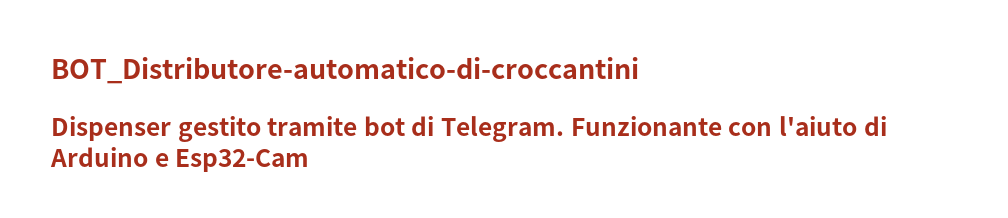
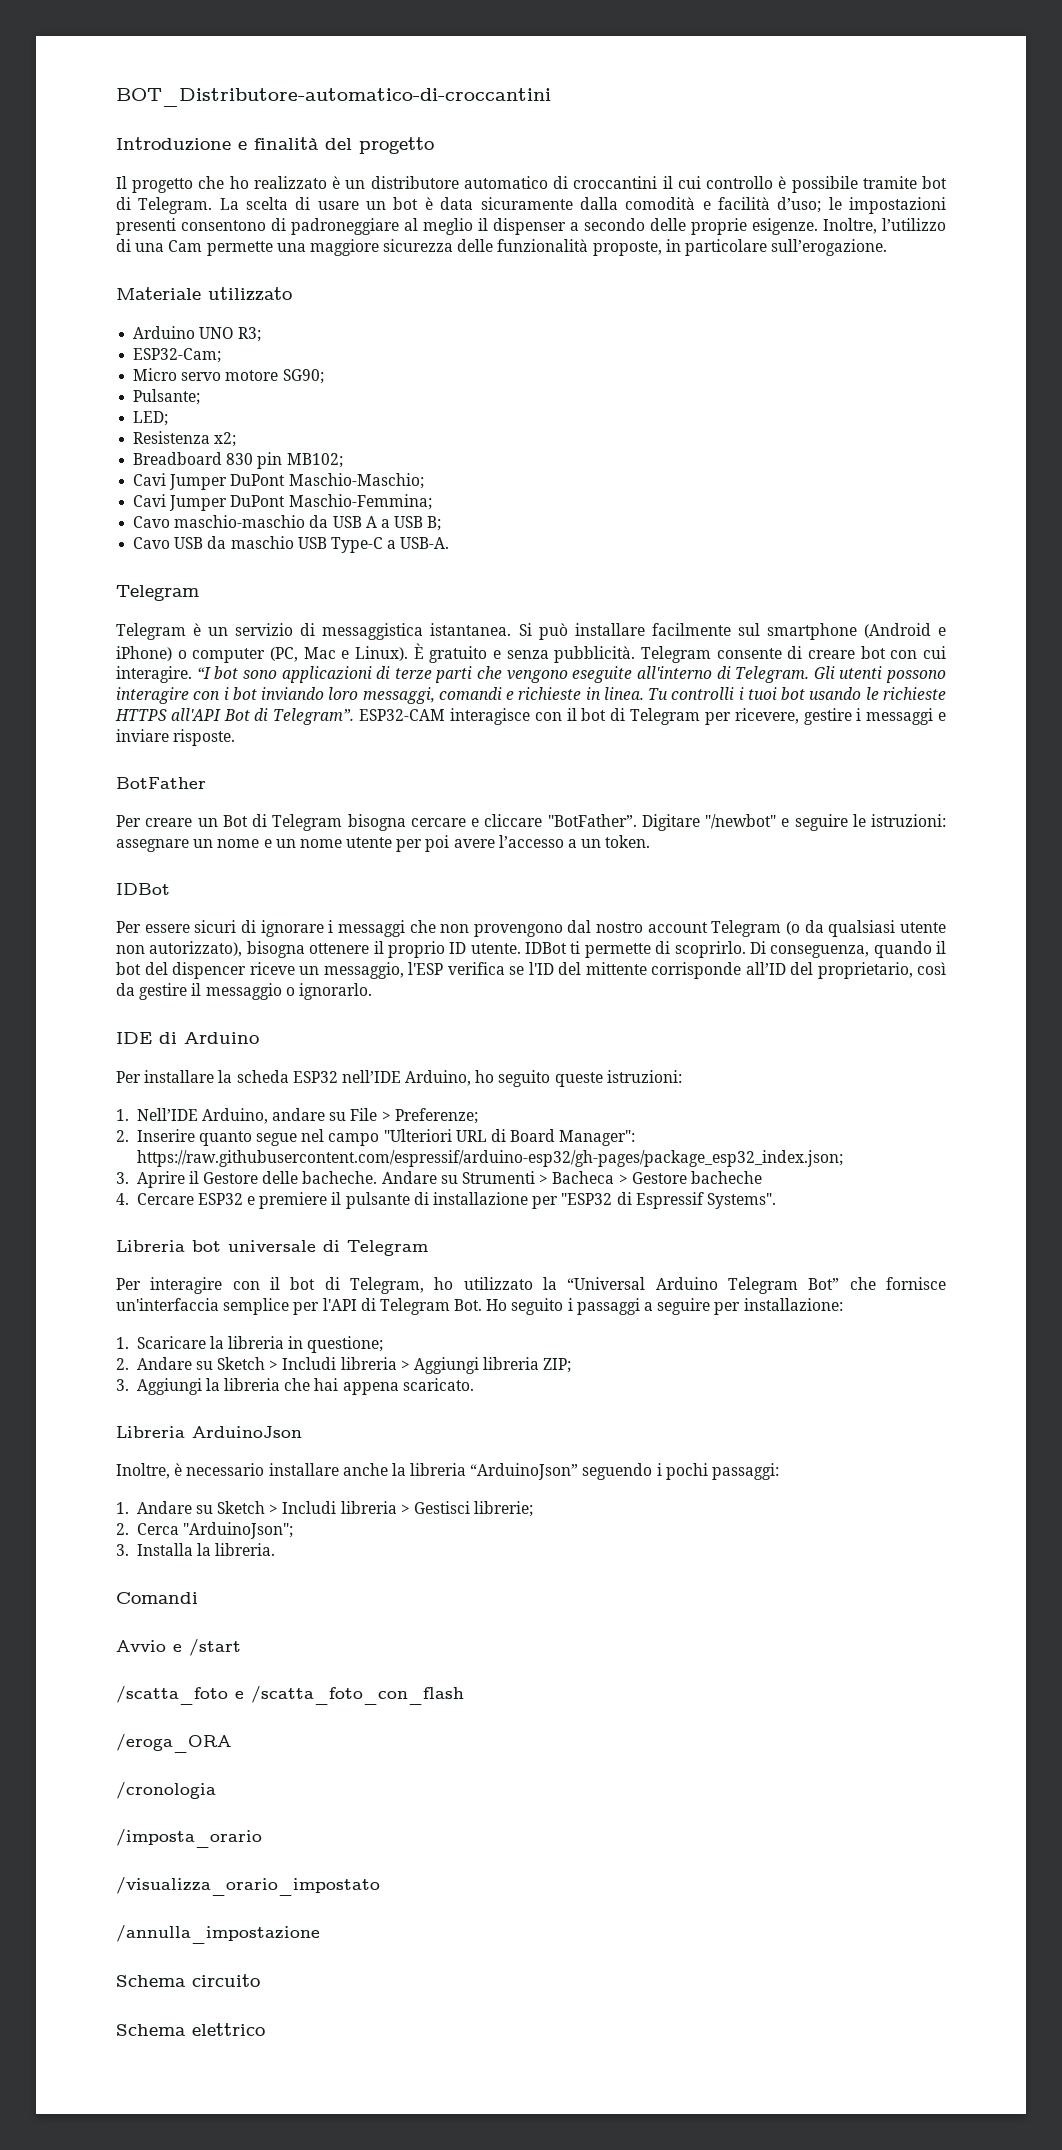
- Dispenser gestito tramite bot di Telegram. Funzionante con l'aiuto di Arduino e Esp32-Cam
+ Introduzione e finalità del progetto
+ Il progetto che ho realizzato è un distributore automatico di croccantini il cui controllo è possibile tramite bot di Telegram. La scelta di usare un bot è data sicuramente dalla comodità e facilità d’uso; le impostazioni presenti consentono di padroneggiare al meglio il dispenser a secondo delle proprie esigenze. Inoltre, l’utilizzo di una Cam permette una maggiore sicurezza delle funzionalità proposte, in particolare sull’erogazione.
+ Materiale utilizzato
+ Arduino UNO R3;
+ ESP32-Cam;
+ Micro servo motore SG90;
+ Pulsante;
+ LED;
+ Resistenza x2;
+ Breadboard 830 pin MB102;
+ Cavi Jumper DuPont Maschio-Maschio;
+ Cavi Jumper DuPont Maschio-Femmina;
+ Cavo maschio-maschio da USB A a USB B;
+ Cavo USB da maschio USB Type-C a USB-A.
+ Telegram
+ Telegram è un servizio di messaggistica istantanea. Si può installare facilmente sul smartphone (Android e iPhone) o computer (PC, Mac e Linux). È gratuito e senza pubblicità. Telegram consente di creare bot con cui interagire. “I bot sono applicazioni di terze parti che vengono eseguite all'interno di Telegram. Gli utenti possono interagire con i bot inviando loro messaggi, comandi e richieste in linea. Tu controlli i tuoi bot usando le richieste HTTPS all'API Bot di Telegram”. ESP32-CAM interagisce con il bot di Telegram per ricevere, gestire i messaggi e inviare risposte.
+ BotFather
+ Per creare un Bot di Telegram bisogna cercare e cliccare "BotFather”. Digitare "/newbot" e seguire le istruzioni: assegnare un nome e un nome utente per poi avere l’accesso a un token.
+ IDBot
+ Per essere sicuri di ignorare i messaggi che non provengono dal nostro account Telegram (o da qualsiasi utente non autorizzato), bisogna ottenere il proprio ID utente. IDBot ti permette di scoprirlo. Di conseguenza, quando il bot del dispencer riceve un messaggio, l'ESP verifica se l'ID del mittente corrisponde all’ID del proprietario, così da gestire il messaggio o ignorarlo.
+ IDE di Arduino
+ Per installare la scheda ESP32 nell’IDE Arduino, ho seguito queste istruzioni:
+ 1. Nell’IDE Arduino, andare su File > Preferenze;
+ 2. Inserire quanto segue nel campo "Ulteriori URL di Board Manager": https://raw.githubusercontent.com/espressif/arduino-esp32/gh-pages/package_esp32_index.json;
+ 3. Aprire il Gestore delle bacheche. Andare su Strumenti > Bacheca > Gestore bacheche
+ 4. Cercare ESP32 e premiere il pulsante di installazione per "ESP32 di Espressif Systems".
+ Libreria bot universale di Telegram
+ Per interagire con il bot di Telegram, ho utilizzato la “Universal Arduino Telegram Bot” che fornisce un'interfaccia semplice per l'API di Telegram Bot. Ho seguito i passaggi a seguire per installazione:
+ 1. Scaricare la libreria in questione;
+ 2. Andare su Sketch > Includi libreria > Aggiungi libreria ZIP;
+ 3. Aggiungi la libreria che hai appena scaricato.
+ Libreria ArduinoJson
+ Inoltre, è necessario installare anche la libreria “ArduinoJson” seguendo i pochi passaggi:
+ 1. Andare su Sketch > Includi libreria > Gestisci librerie;
+ 2. Cerca "ArduinoJson";
+ 3. Installa la libreria.
+ Comandi
+ Avvio e /start
+ /scatta_foto e /scatta_foto_con_flash
+ /eroga_ORA
+ /cronologia
+ /imposta_orario
+ /visualizza_orario_impostato
+ /annulla_impostazione
+ Schema circuito
+ Schema elettrico

